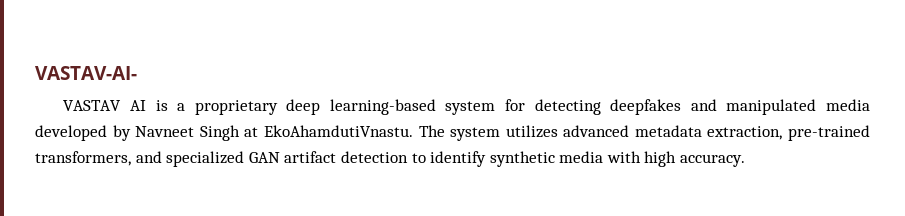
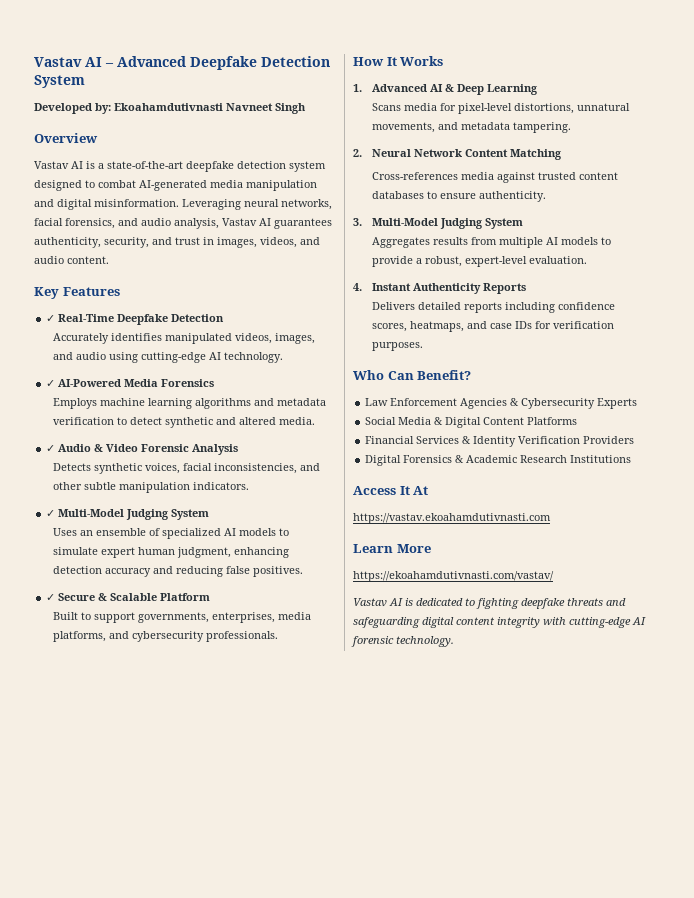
- VASTAV-AI-
- VASTAV AI is a proprietary deep learning-based system for detecting deepfakes and manipulated media developed by Navneet Singh at EkoAhamdutiVnastu. The system utilizes advanced metadata extraction, pre-trained transformers, and specialized GAN artifact detection to identify synthetic media with high accuracy.
+ Vastav AI – Advanced Deepfake Detection System
+ Developed by: Ekoahamdutivnasti Navneet Singh
+ Overview
+ Vastav AI is a state-of-the-art deepfake detection system designed to combat AI-generated media manipulation and digital misinformation. Leveraging neural networks, facial forensics, and audio analysis, Vastav AI guarantees authenticity, security, and trust in images, videos, and audio content.
+ Key Features
+ ✓ Real-Time Deepfake Detection
+ Accurately identifies manipulated videos, images, and audio using cutting-edge AI technology.
+ ✓ AI-Powered Media Forensics
+ Employs machine learning algorithms and metadata verification to detect synthetic and altered media.
+ ✓ Audio & Video Forensic Analysis
+ Detects synthetic voices, facial inconsistencies, and other subtle manipulation indicators.
+ ✓ Multi-Model Judging System
+ Uses an ensemble of specialized AI models to simulate expert human judgment, enhancing detection accuracy and reducing false positives.
+ ✓ Secure & Scalable Platform
+ Built to support governments, enterprises, media platforms, and cybersecurity professionals.
+ How It Works
+ 1. Advanced AI & Deep Learning
+ Scans media for pixel-level distortions, unnatural movements, and metadata tampering.
+ 2. Neural Network Content Matching
+ Cross-references media against trusted content databases to ensure authenticity.
+ 3. Multi-Model Judging System
+ Aggregates results from multiple AI models to provide a robust, expert-level evaluation.
+ 4. Instant Authenticity Reports
+ Delivers detailed reports including confidence scores, heatmaps, and case IDs for verification purposes.
+ Who Can Benefit?
+ Law Enforcement Agencies & Cybersecurity Experts
+ Social Media & Digital Content Platforms
+ Financial Services & Identity Verification Providers
+ Digital Forensics & Academic Research Institutions
+ Access It At
+ https://vastav.ekoahamdutivnasti.com
+ Learn More
+ https://ekoahamdutivnasti.com/vastav/
+ Vastav AI is dedicated to fighting deepfake threats and safeguarding digital content integrity with cutting-edge AI forensic technology.

